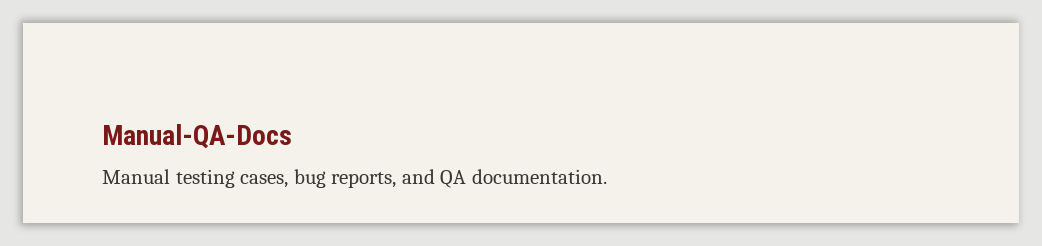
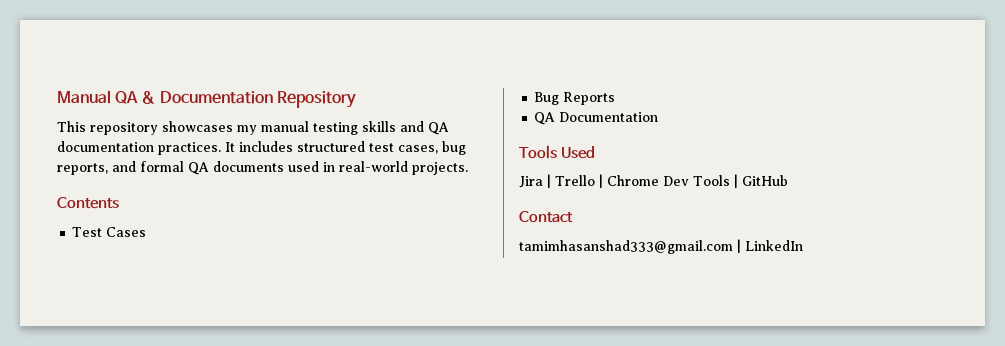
- Manual-QA-Docs
- Manual testing cases, bug reports, and QA documentation.
+ Manual QA & Documentation Repository
+ This repository showcases my manual testing skills and QA documentation practices. It includes structured test cases, bug reports, and formal QA documents used in real-world projects.
+ Contents
+ Test Cases
+ Bug Reports
+ QA Documentation
+ Tools Used
+ Jira | Trello | Chrome Dev Tools | GitHub
+ Contact
+ tamimhasanshad333@gmail.com | LinkedIn

